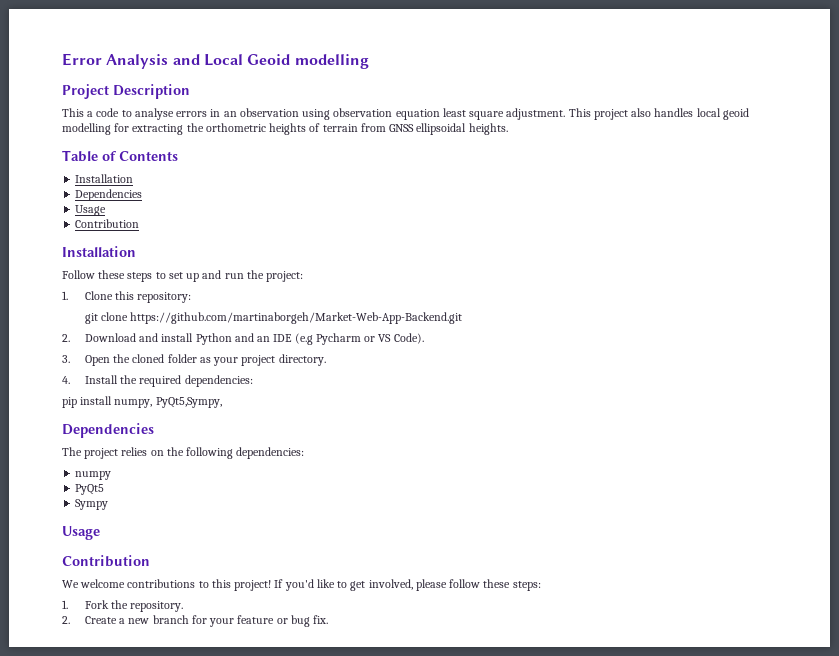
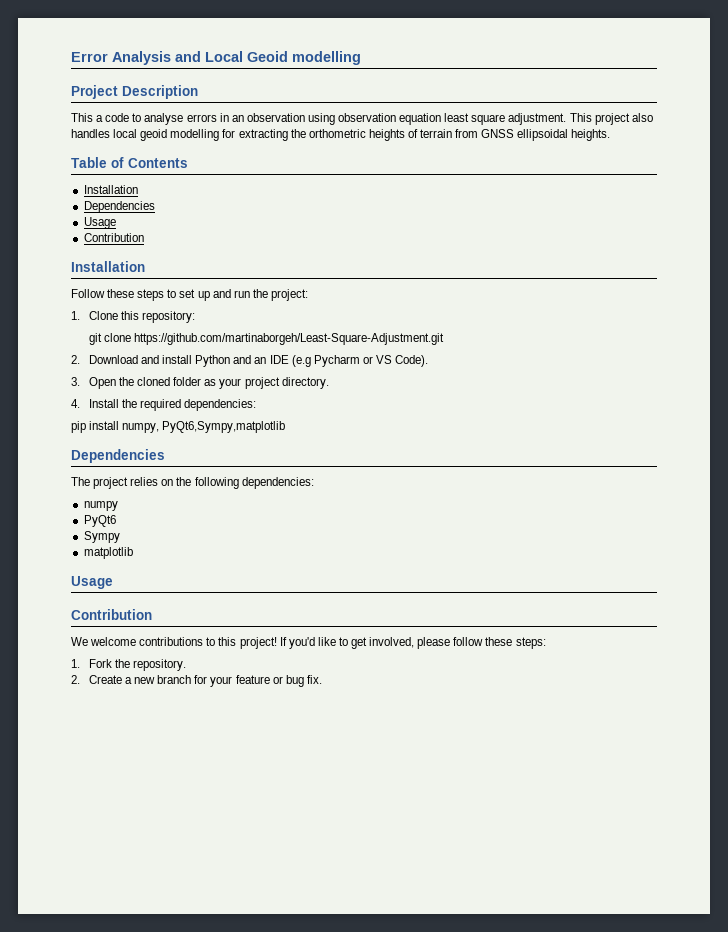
- git clone https://github.com/martinaborgeh/Market-Web-App-Backend.git
+ git clone https://github.com/martinaborgeh/Least-Square-Adjustment.git
- pip install numpy, PyQt5,Sympy,
+ pip install numpy, PyQt6,Sympy,matplotlib
- PyQt5
+ PyQt6
+ matplotlib

